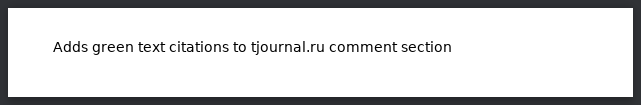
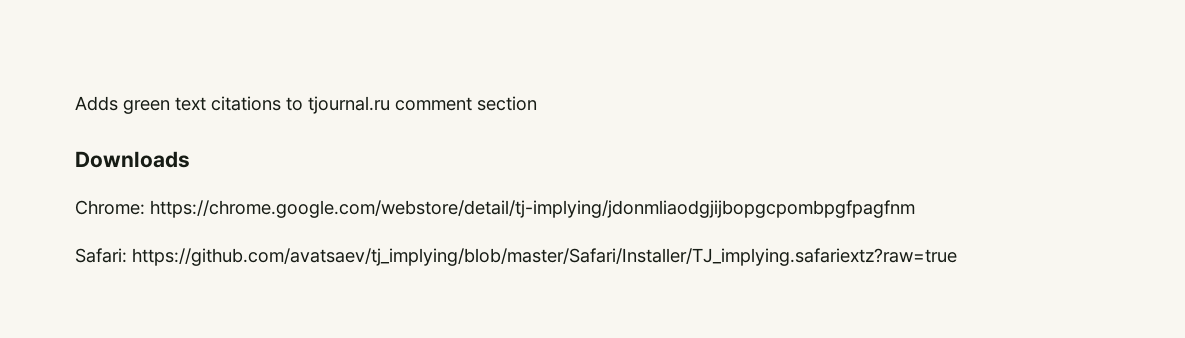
+ Downloads
+ Chrome: https://chrome.google.com/webstore/detail/tj-implying/jdonmliaodgjijbopgcpombpgfpagfnm
+ Safari: https://github.com/avatsaev/tj_implying/blob/master/Safari/Installer/TJ_implying.safariextz?raw=true

